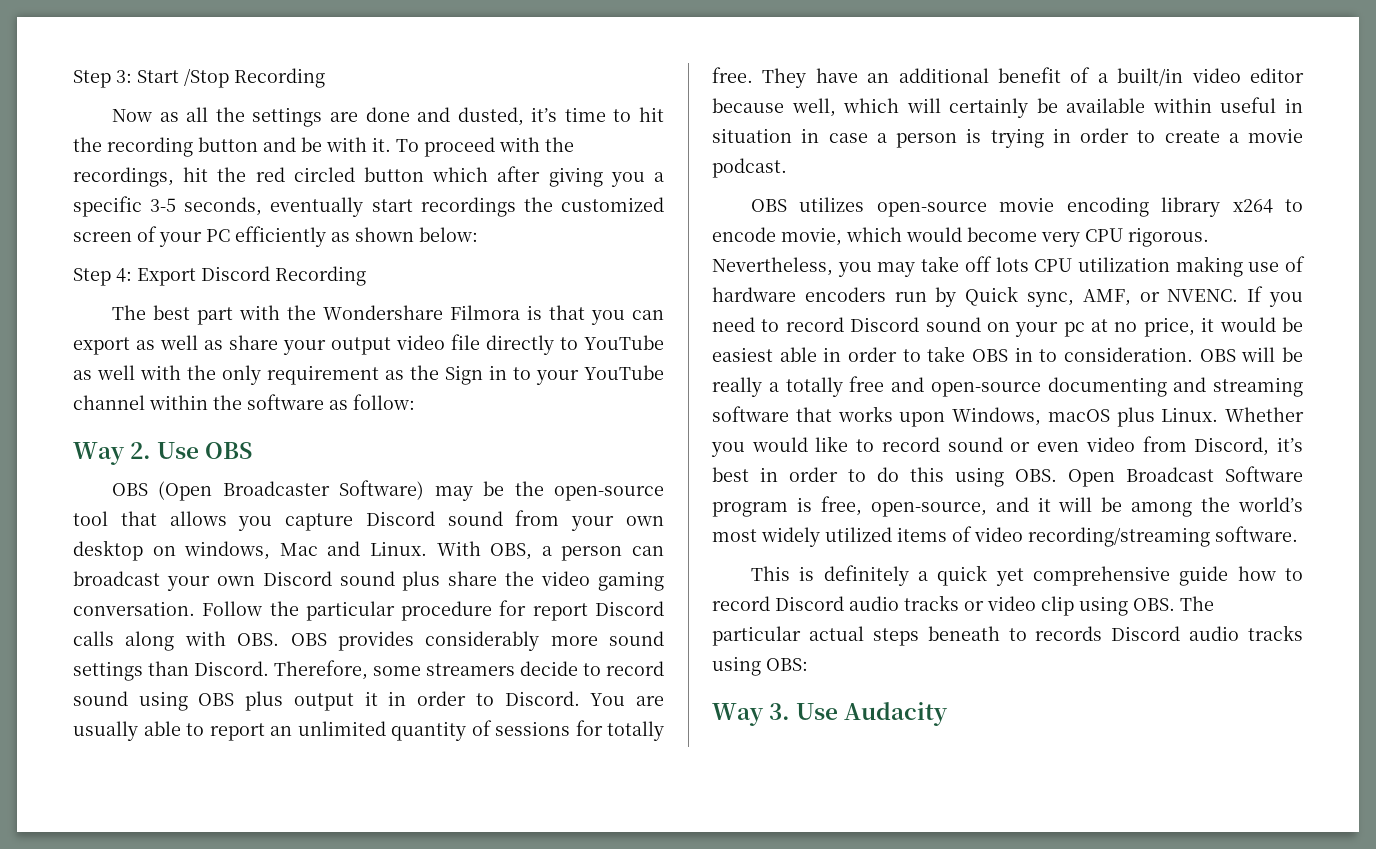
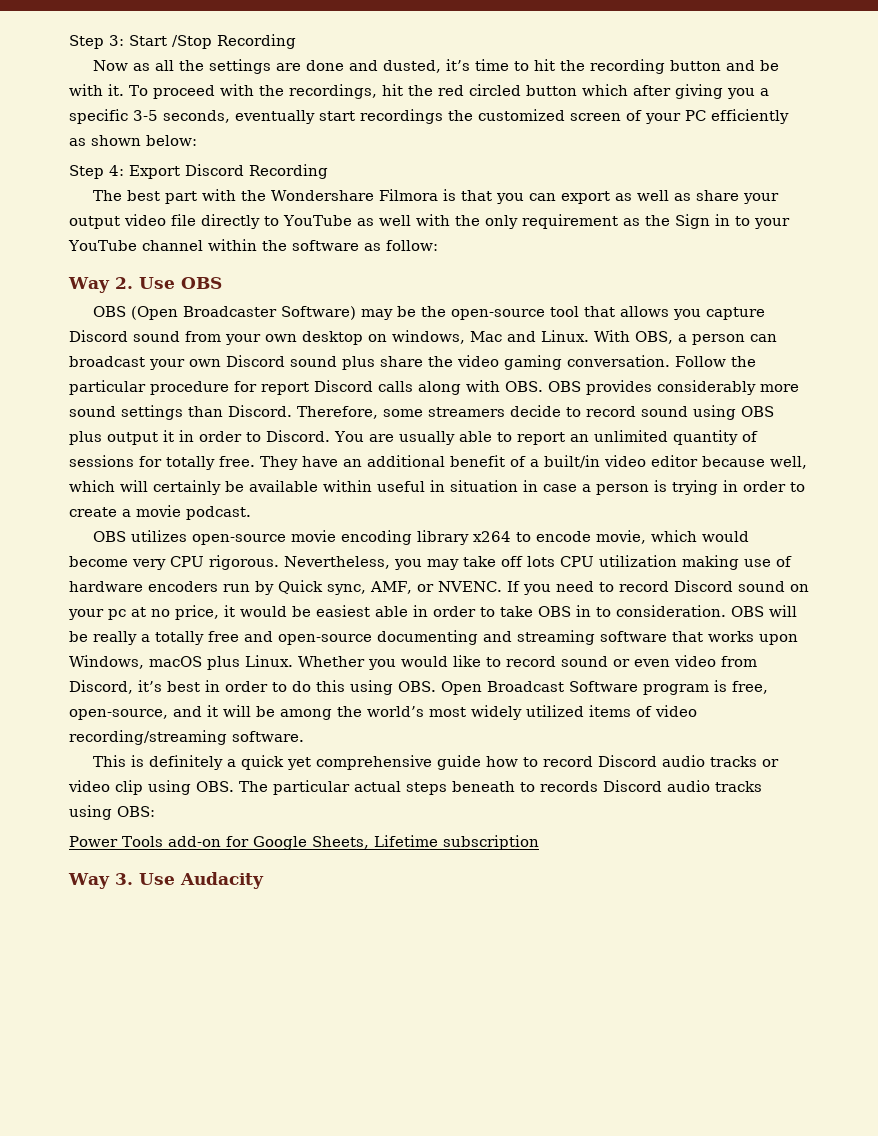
+ Power Tools add-on for Google Sheets, Lifetime subscription

